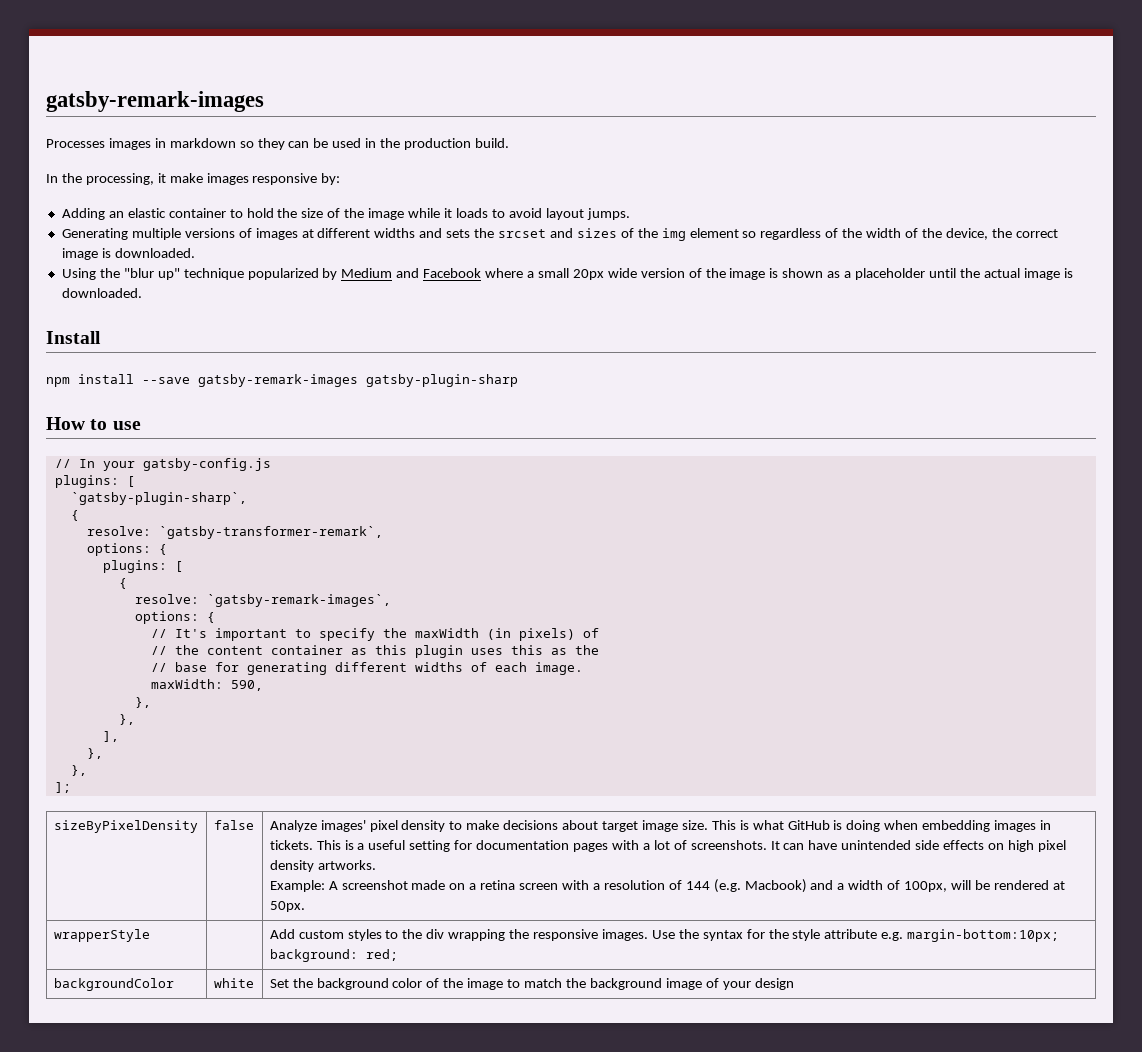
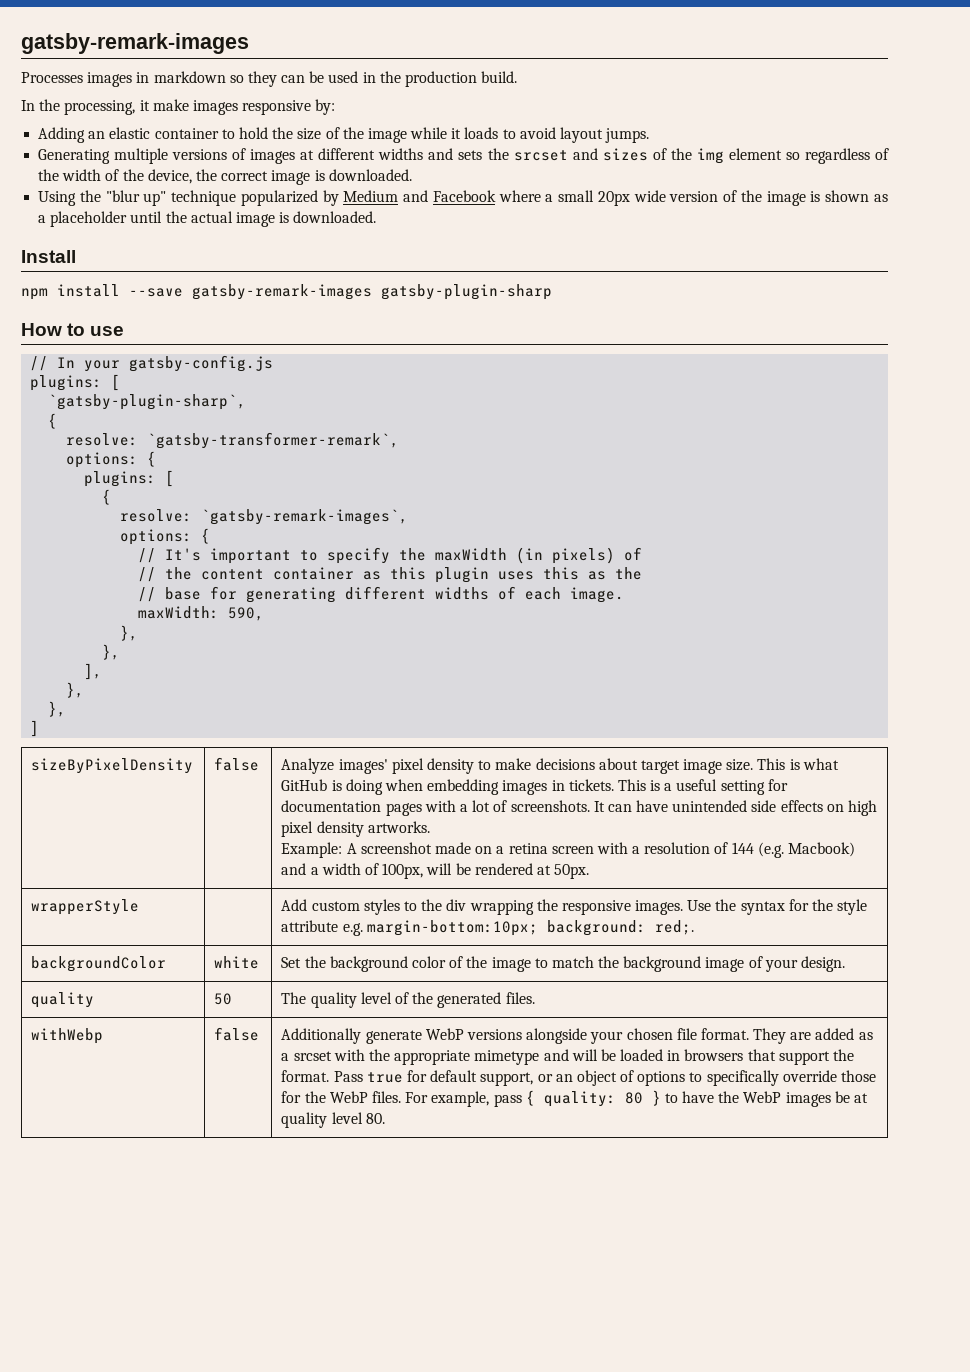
- ];
+ ]
- wrapperStyle | | Add custom styles to the div wrapping the responsive images. Use the syntax for the style attribute e.g. margin-bottom:10px; background: red;
+ wrapperStyle | | Add custom styles to the div wrapping the responsive images. Use the syntax for the style attribute e.g. margin-bottom:10px; background: red;.
- backgroundColor | white | Set the background color of the image to match the background image of your design
+ backgroundColor | white | Set the background color of the image to match the background image of your design.
+ quality | 50 | The quality level of the generated files.
+ withWebp | false | Additionally generate WebP versions alongside your chosen file format. They are added as a srcset with the appropriate mimetype and will be loaded in browsers that support the format. Pass true for default support, or an object of options to specifically override those for the WebP files. For example, pass { quality: 80 } to have the WebP images be at quality level 80.

